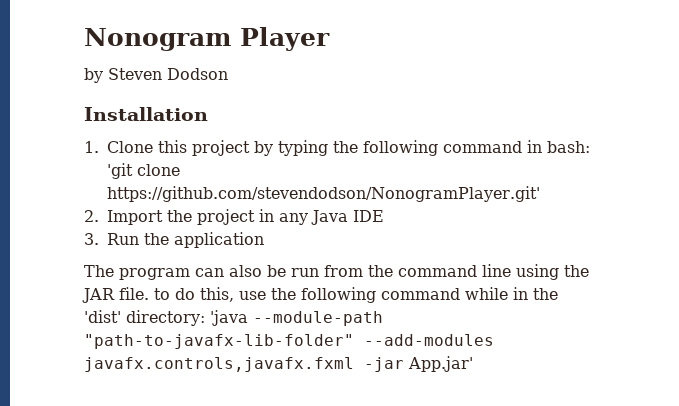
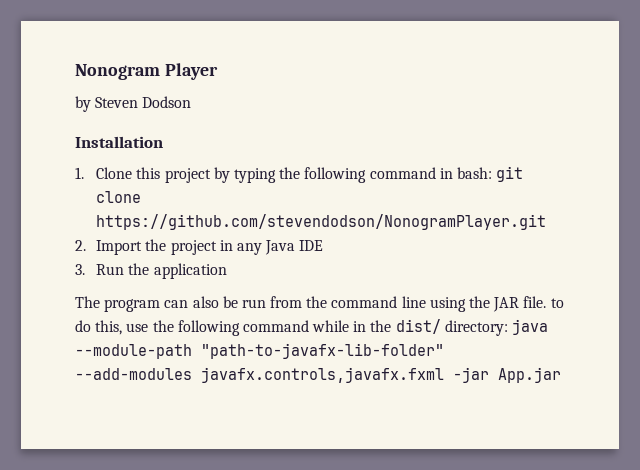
- 1. Clone this project by typing the following command in bash: 'git clone https://github.com/stevendodson/NonogramPlayer.git'
+ 1. Clone this project by typing the following command in bash: git clone https://github.com/stevendodson/NonogramPlayer.git
- The program can also be run from the command line using the JAR file. to do this, use the following command while in the 'dist' directory: 'java --module-path "path-to-javafx-lib-folder" --add-modules javafx.controls,javafx.fxml -jar App.jar'
+ The program can also be run from the command line using the JAR file. to do this, use the following command while in the dist/ directory: java --module-path "path-to-javafx-lib-folder" --add-modules javafx.controls,javafx.fxml -jar App.jar

